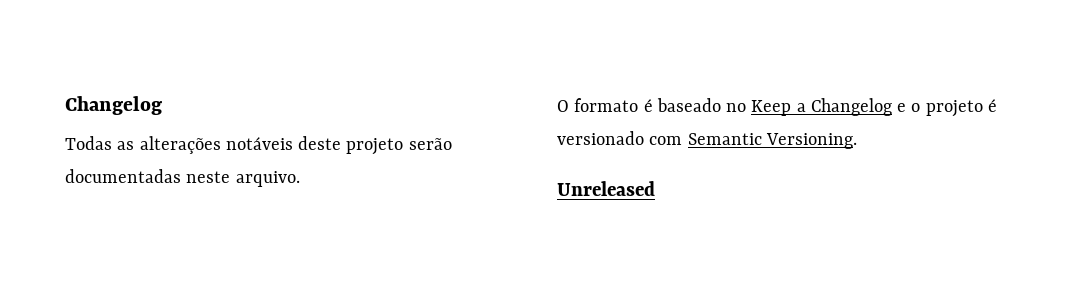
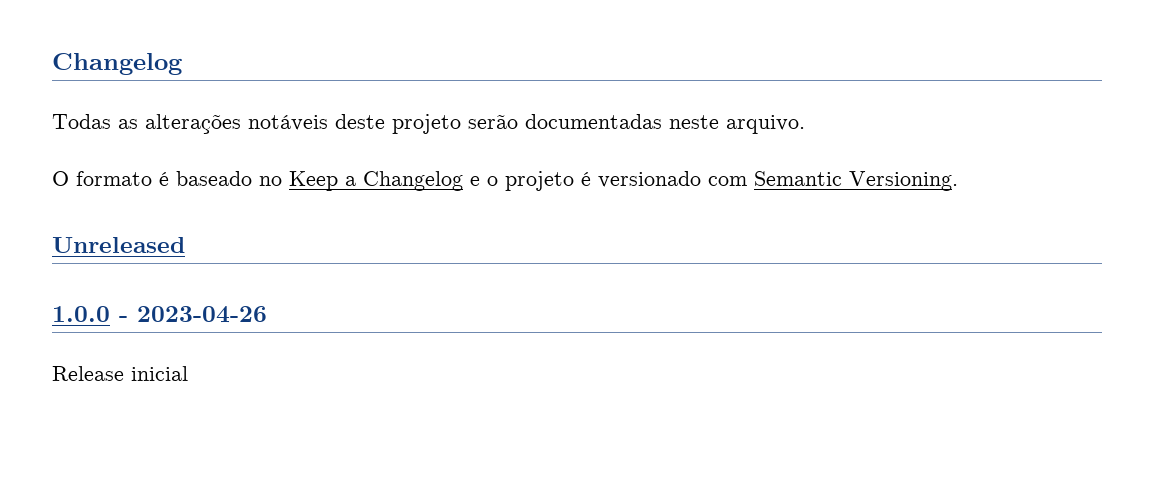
+ 1.0.0 - 2023-04-26
+ Release inicial

